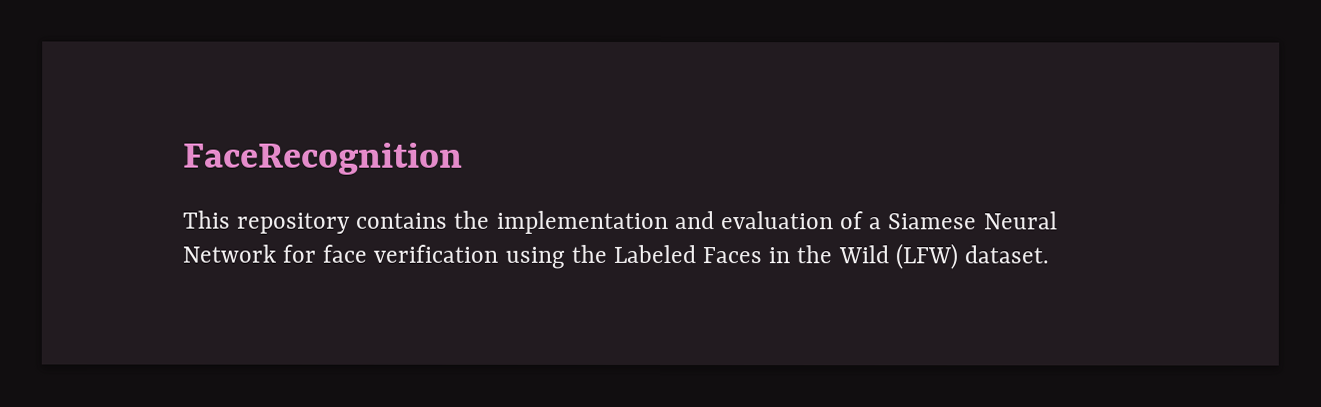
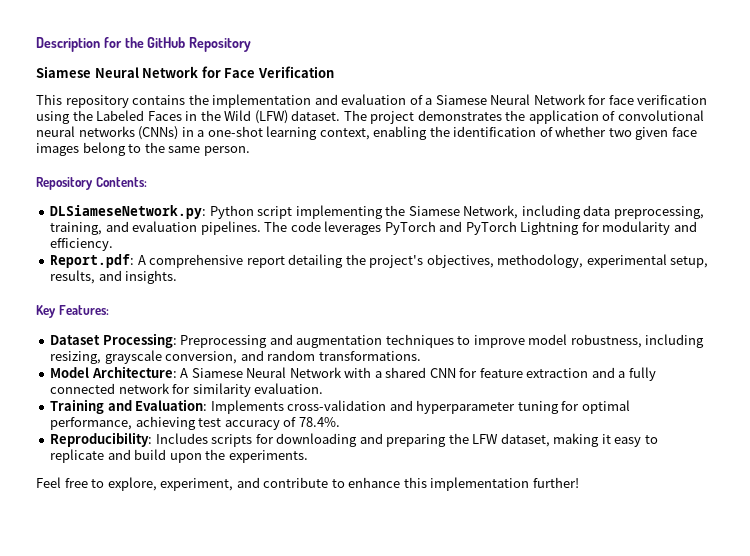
- FaceRecognition
+ Description for the GitHub Repository
+ Siamese Neural Network for Face Verification
+ The project demonstrates the application of convolutional neural networks (CNNs) in a one-shot learning context, enabling the identification of whether two given face images belong to the same person.
+ Repository Contents:
+ DLSiameseNetwork.py: Python script implementing the Siamese Network, including data preprocessing, training, and evaluation pipelines. The code leverages PyTorch and PyTorch Lightning for modularity and efficiency.
+ Report.pdf: A comprehensive report detailing the project's objectives, methodology, experimental setup, results, and insights.
+ Key Features:
+ Dataset Processing: Preprocessing and augmentation techniques to improve model robustness, including resizing, grayscale conversion, and random transformations.
+ Model Architecture: A Siamese Neural Network with a shared CNN for feature extraction and a fully connected network for similarity evaluation.
+ Training and Evaluation: Implements cross-validation and hyperparameter tuning for optimal performance, achieving test accuracy of 78.4%.
+ Reproducibility: Includes scripts for downloading and preparing the LFW dataset, making it easy to replicate and build upon the experiments.
+ Feel free to explore, experiment, and contribute to enhance this implementation further!

